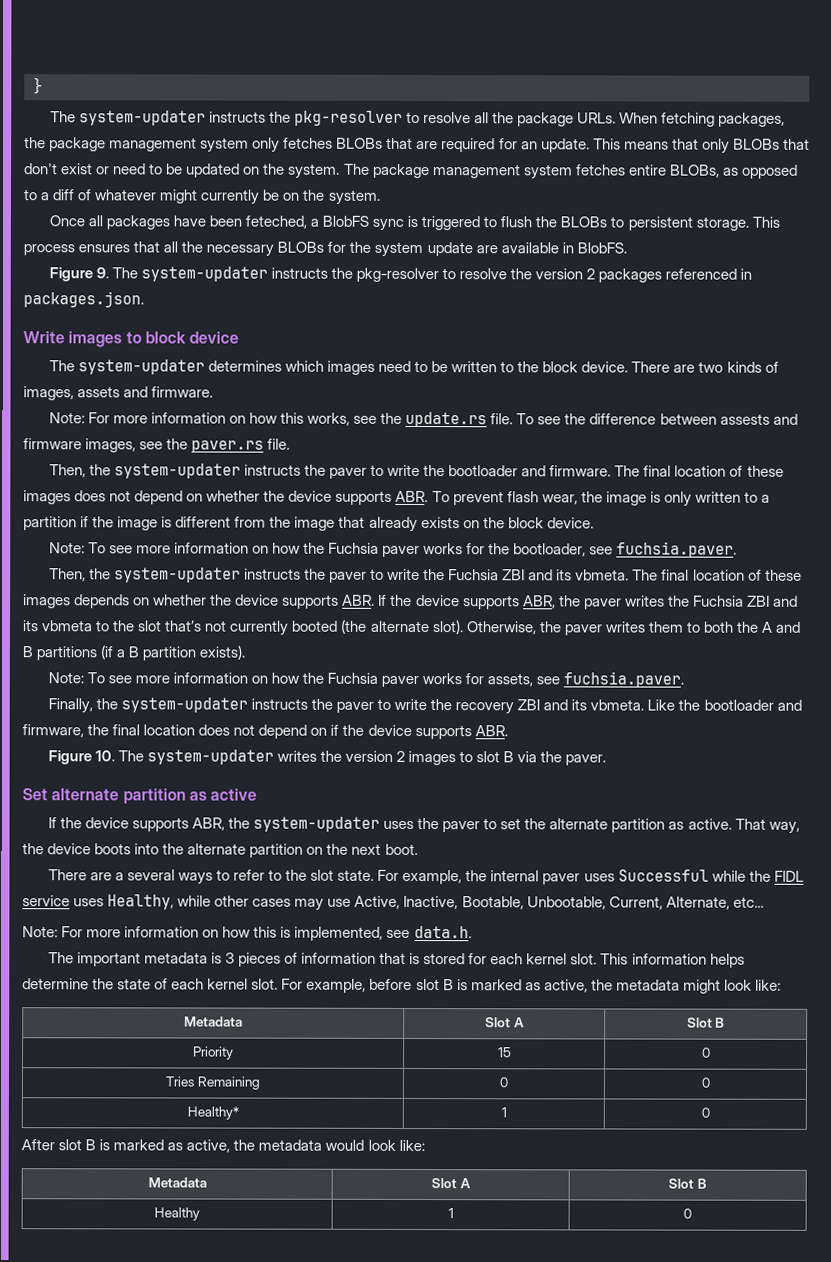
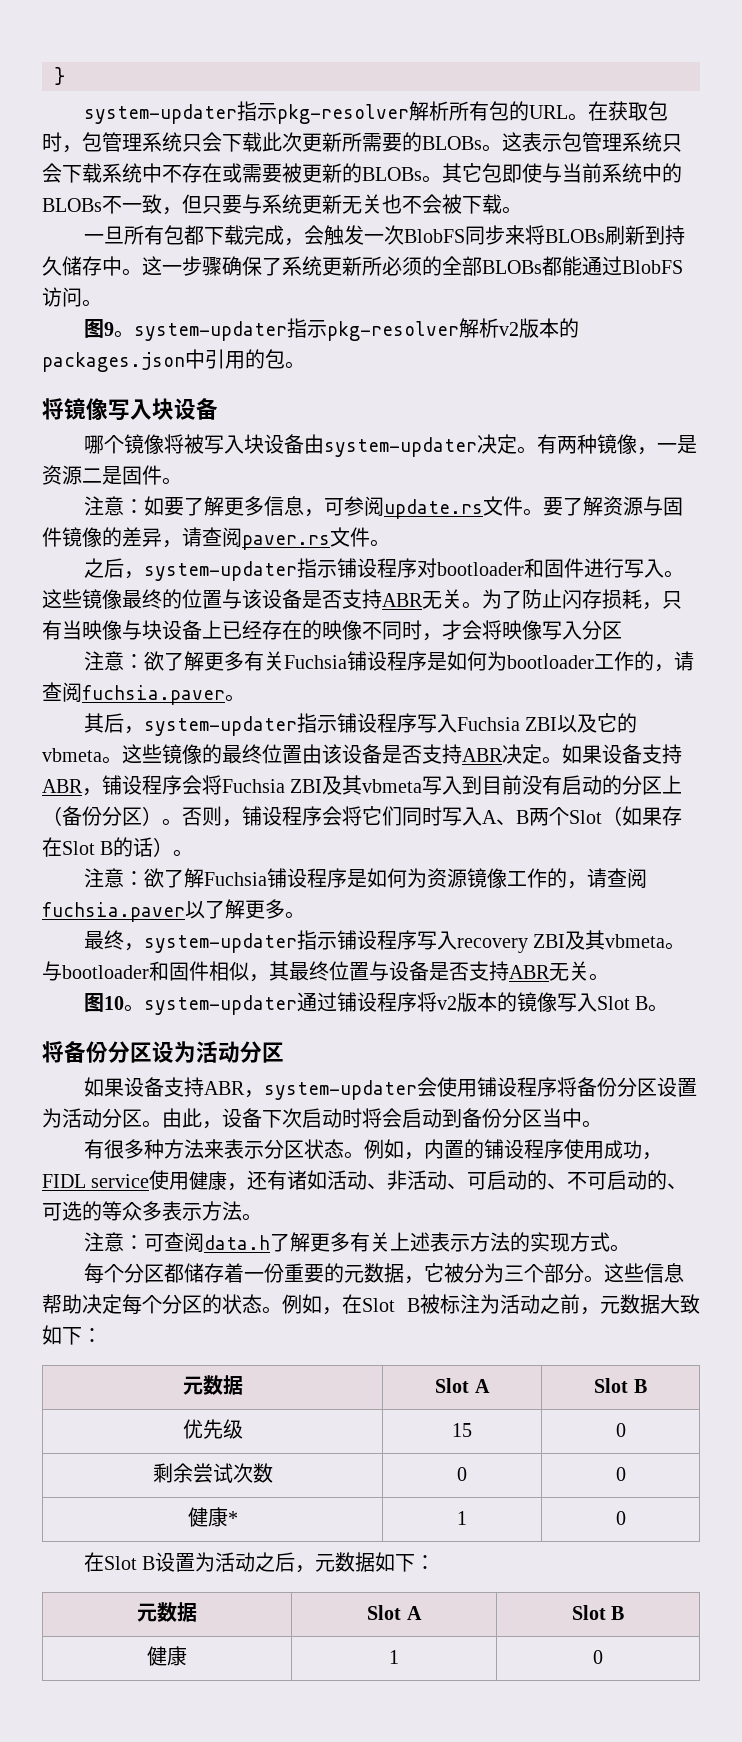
- The system-updater instructs the pkg-resolver to resolve all the package URLs. When fetching packages, the package management system only fetches BLOBs that are required for an update. This means that only BLOBs that don't exist or need to be updated on the system. The package management system fetches entire BLOBs, as opposed to a diff of whatever might currently be on the system.
- Once all packages have been feteched, a BlobFS sync is triggered to flush the BLOBs to persistent storage. This process ensures that all the necessary BLOBs for the system update are available in BlobFS.
- Figure 9. The system-updater instructs the pkg-resolver to resolve the version 2 packages referenced in packages.json.
- Write images to block device
- The system-updater determines which images need to be written to the block device. There are two kinds of images, assets and firmware.
- Note: For more information on how this works, see the update.rs file. To see the difference between assests and firmware images, see the paver.rs file.
- Then, the system-updater instructs the paver to write the bootloader and firmware. The final location of these images does not depend on whether the device supports ABR. To prevent flash wear, the image is only written to a partition if the image is different from the image that already exists on the block device.
- Note: To see more information on how the Fuchsia paver works for the bootloader, see fuchsia.paver.
- Then, the system-updater instructs the paver to write the Fuchsia ZBI and its vbmeta. The final location of these images depends on whether the device supports ABR. If the device supports ABR, the paver writes the Fuchsia ZBI and its vbmeta to the slot that’s not currently booted (the alternate slot). Otherwise, the paver writes them to both the A and B partitions (if a B partition exists).
- Note: To see more information on how the Fuchsia paver works for assets, see fuchsia.paver.
- Finally, the system-updater instructs the paver to write the recovery ZBI and its vbmeta. Like the bootloader and firmware, the final location does not depend on if the device supports ABR.
- Figure 10. The system-updater writes the version 2 images to slot B via the paver.
- Set alternate partition as active
- If the device supports ABR, the system-updater uses the paver to set the alternate partition as active. That way, the device boots into the alternate partition on the next boot.
- There are a several ways to refer to the slot state. For example, the internal paver uses Successful while the FIDL service uses Healthy, while other cases may use Active, Inactive, Bootable, Unbootable, Current, Alternate, etc...
- Note: For more information on how this is implemented, see data.h.
- The important metadata is 3 pieces of information that is stored for each kernel slot. This information helps determine the state of each kernel slot. For example, before slot B is marked as active, the metadata might look like:
- Metadata | Slot A | Slot B
- Priority | 15 | 0
+ system-updater指示pkg-resolver解析所有包的URL。在获取包时，包管理系统只会下载此次更新所需要的BLOBs。这表示包管理系统只会下载系统中不存在或需要被更新的BLOBs。其它包即使与当前系统中的BLOBs不一致，但只要与系统更新无关也不会被下载。
+ 一旦所有包都下载完成，会触发一次BlobFS同步来将BLOBs刷新到持久储存中。这一步骤确保了系统更新所必须的全部BLOBs都能通过BlobFS访问。
+ 图9。system-updater指示pkg-resolver解析v2版本的packages.json中引用的包。
+ 将镜像写入块设备
+ 哪个镜像将被写入块设备由system-updater决定。有两种镜像，一是资源二是固件。
+ 注意：如要了解更多信息，可参阅update.rs文件。要了解资源与固件镜像的差异，请查阅paver.rs文件。
+ 之后，system-updater指示铺设程序对bootloader和固件进行写入。这些镜像最终的位置与该设备是否支持ABR无关。为了防止闪存损耗，只有当映像与块设备上已经存在的映像不同时，才会将映像写入分区
+ 注意：欲了解更多有关Fuchsia铺设程序是如何为bootloader工作的，请查阅fuchsia.paver。
+ 其后，system-updater指示铺设程序写入Fuchsia ZBI以及它的vbmeta。这些镜像的最终位置由该设备是否支持ABR决定。如果设备支持ABR，铺设程序会将Fuchsia ZBI及其vbmeta写入到目前没有启动的分区上（备份分区）。否则，铺设程序会将它们同时写入A、B两个Slot（如果存在Slot B的话）。
+ 注意：欲了解Fuchsia铺设程序是如何为资源镜像工作的，请查阅fuchsia.paver以了解更多。
+ 最终，system-updater指示铺设程序写入recovery ZBI及其vbmeta。与bootloader和固件相似，其最终位置与设备是否支持ABR无关。
+ 图10。system-updater通过铺设程序将v2版本的镜像写入Slot B。
+ 将备份分区设为活动分区
+ 如果设备支持ABR，system-updater会使用铺设程序将备份分区设置为活动分区。由此，设备下次启动时将会启动到备份分区当中。
+ 有很多种方法来表示分区状态。例如，内置的铺设程序使用成功，FIDL service使用健康，还有诸如活动、非活动、可启动的、不可启动的、可选的等众多表示方法。
+ 注意：可查阅data.h了解更多有关上述表示方法的实现方式。
+ 每个分区都储存着一份重要的元数据，它被分为三个部分。这些信息帮助决定每个分区的状态。例如，在Slot B被标注为活动之前，元数据大致如下：
+ 元数据 | Slot A | Slot B
+ 优先级 | 15 | 0
- Tries Remaining | 0 | 0
+ 剩余尝试次数 | 0 | 0
- Healthy* | 1 | 0
+ 健康* | 1 | 0
- After slot B is marked as active, the metadata would look like:
- Metadata | Slot A | Slot B
- Healthy | 1 | 0
+ 在Slot B设置为活动之后，元数据如下：
+ 元数据 | Slot A | Slot B
+ 健康 | 1 | 0

